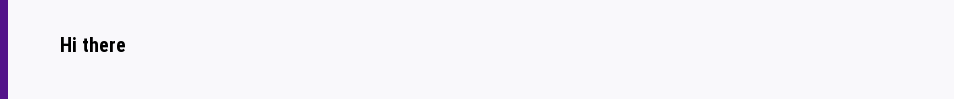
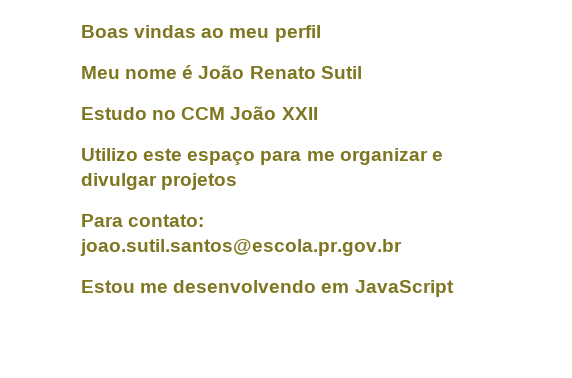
- Hi there
+ Boas vindas ao meu perfil
+ Meu nome é João Renato Sutil
+ Estudo no CCM João XXII
+ Utilizo este espaço para me organizar e divulgar projetos
+ Para contato: joao.sutil.santos@escola.pr.gov.br
+ Estou me desenvolvendo em JavaScript

